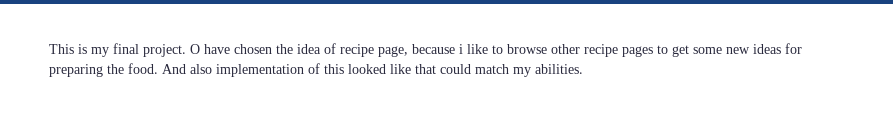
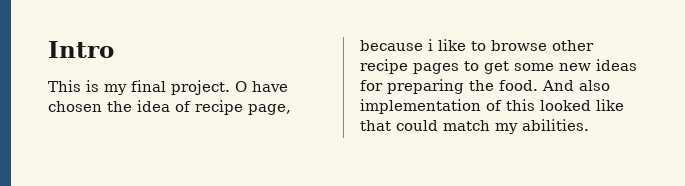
+ Intro

